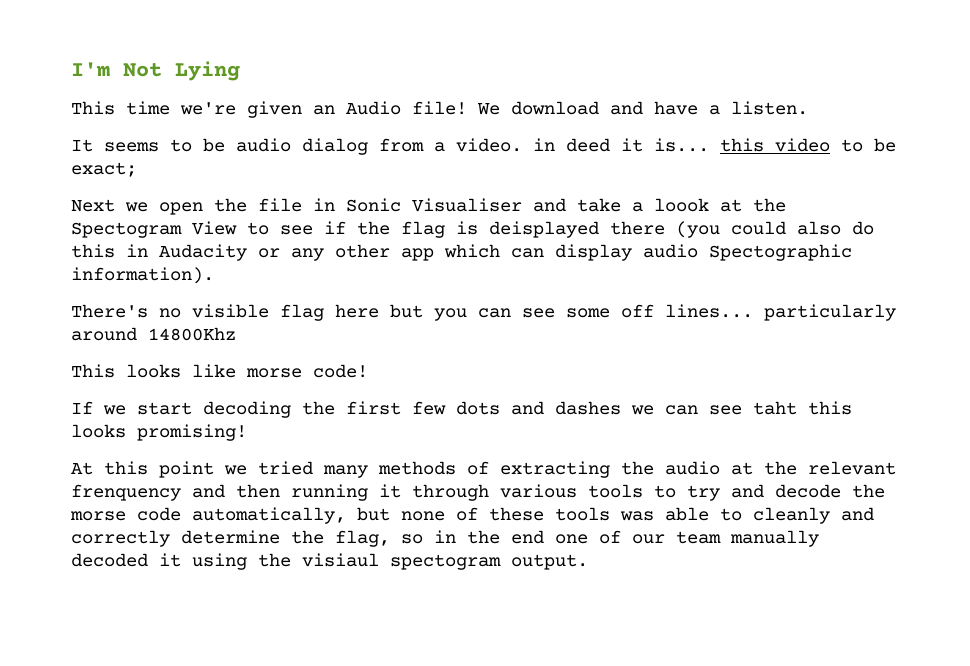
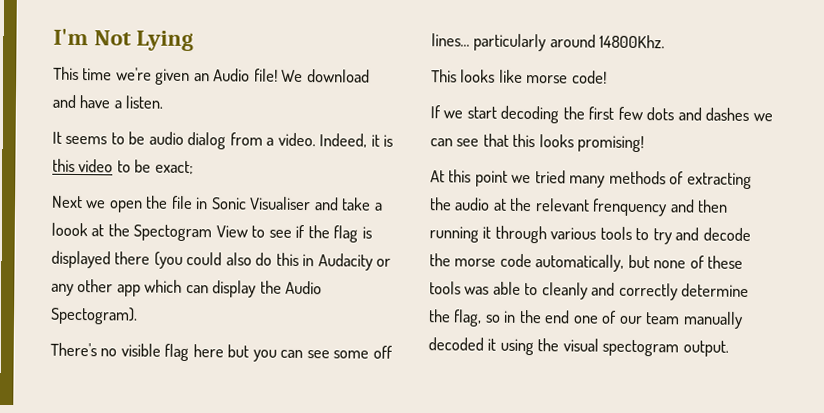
- It seems to be audio dialog from a video. in deed it is... this video to be exact;
+ It seems to be audio dialog from a video. Indeed, it is this video to be exact;
- Next we open the file in Sonic Visualiser and take a loook at the Spectogram View to see if the flag is deisplayed there (you could also do this in Audacity or any other app which can display audio Spectographic information).
+ Next we open the file in Sonic Visualiser and take a loook at the Spectogram View to see if the flag is displayed there (you could also do this in Audacity or any other app which can display the Audio Spectogram).
- There's no visible flag here but you can see some off lines... particularly around 14800Khz
+ There's no visible flag here but you can see some off lines... particularly around 14800Khz.
- If we start decoding the first few dots and dashes we can see taht this looks promising!
+ If we start decoding the first few dots and dashes we can see that this looks promising!
- At this point we tried many methods of extracting the audio at the relevant frenquency and then running it through various tools to try and decode the morse code automatically, but none of these tools was able to cleanly and correctly determine the flag, so in the end one of our team manually decoded it using the visiaul spectogram output.
+ At this point we tried many methods of extracting the audio at the relevant frenquency and then running it through various tools to try and decode the morse code automatically, but none of these tools was able to cleanly and correctly determine the flag, so in the end one of our team manually decoded it using the visual spectogram output.

